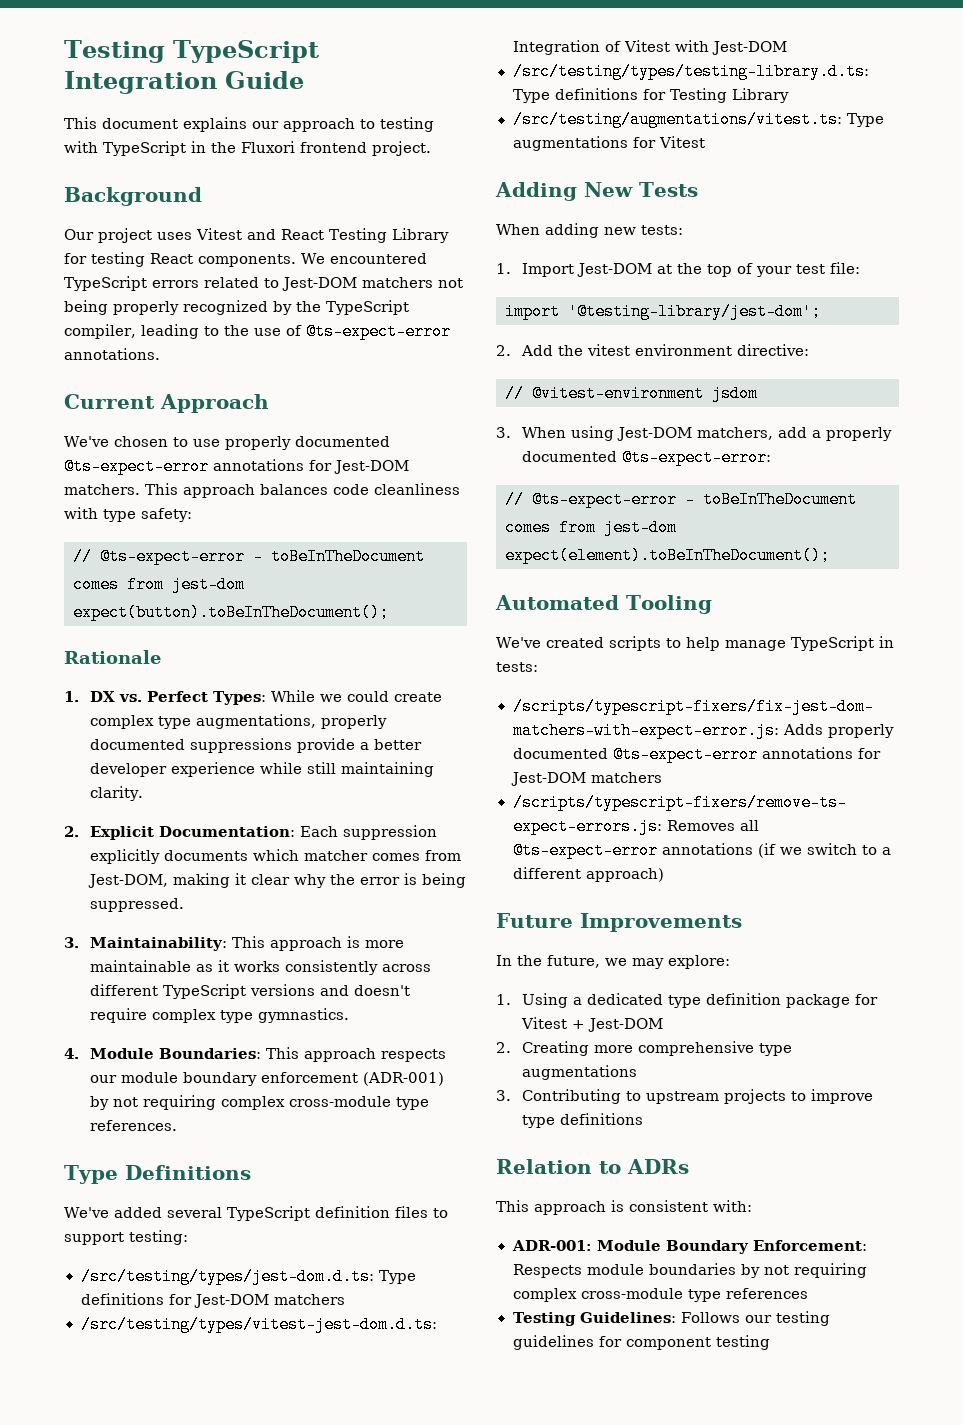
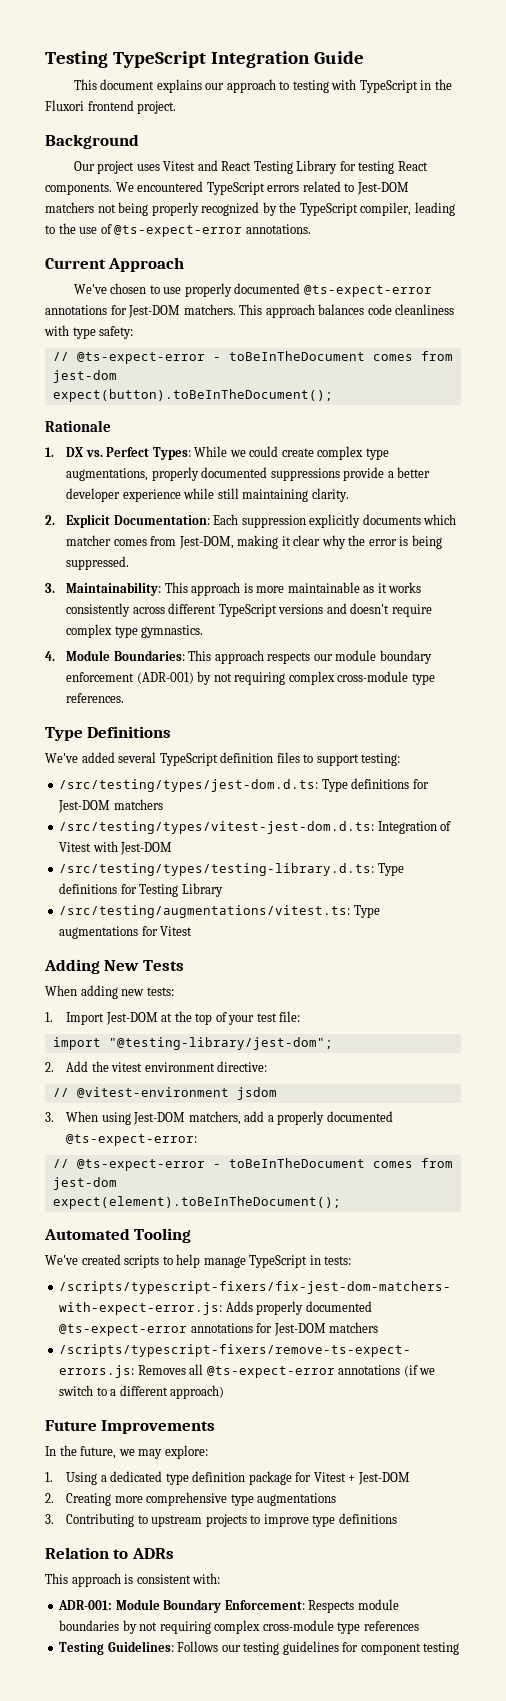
- import '@testing-library/jest-dom';
+ import "@testing-library/jest-dom";

